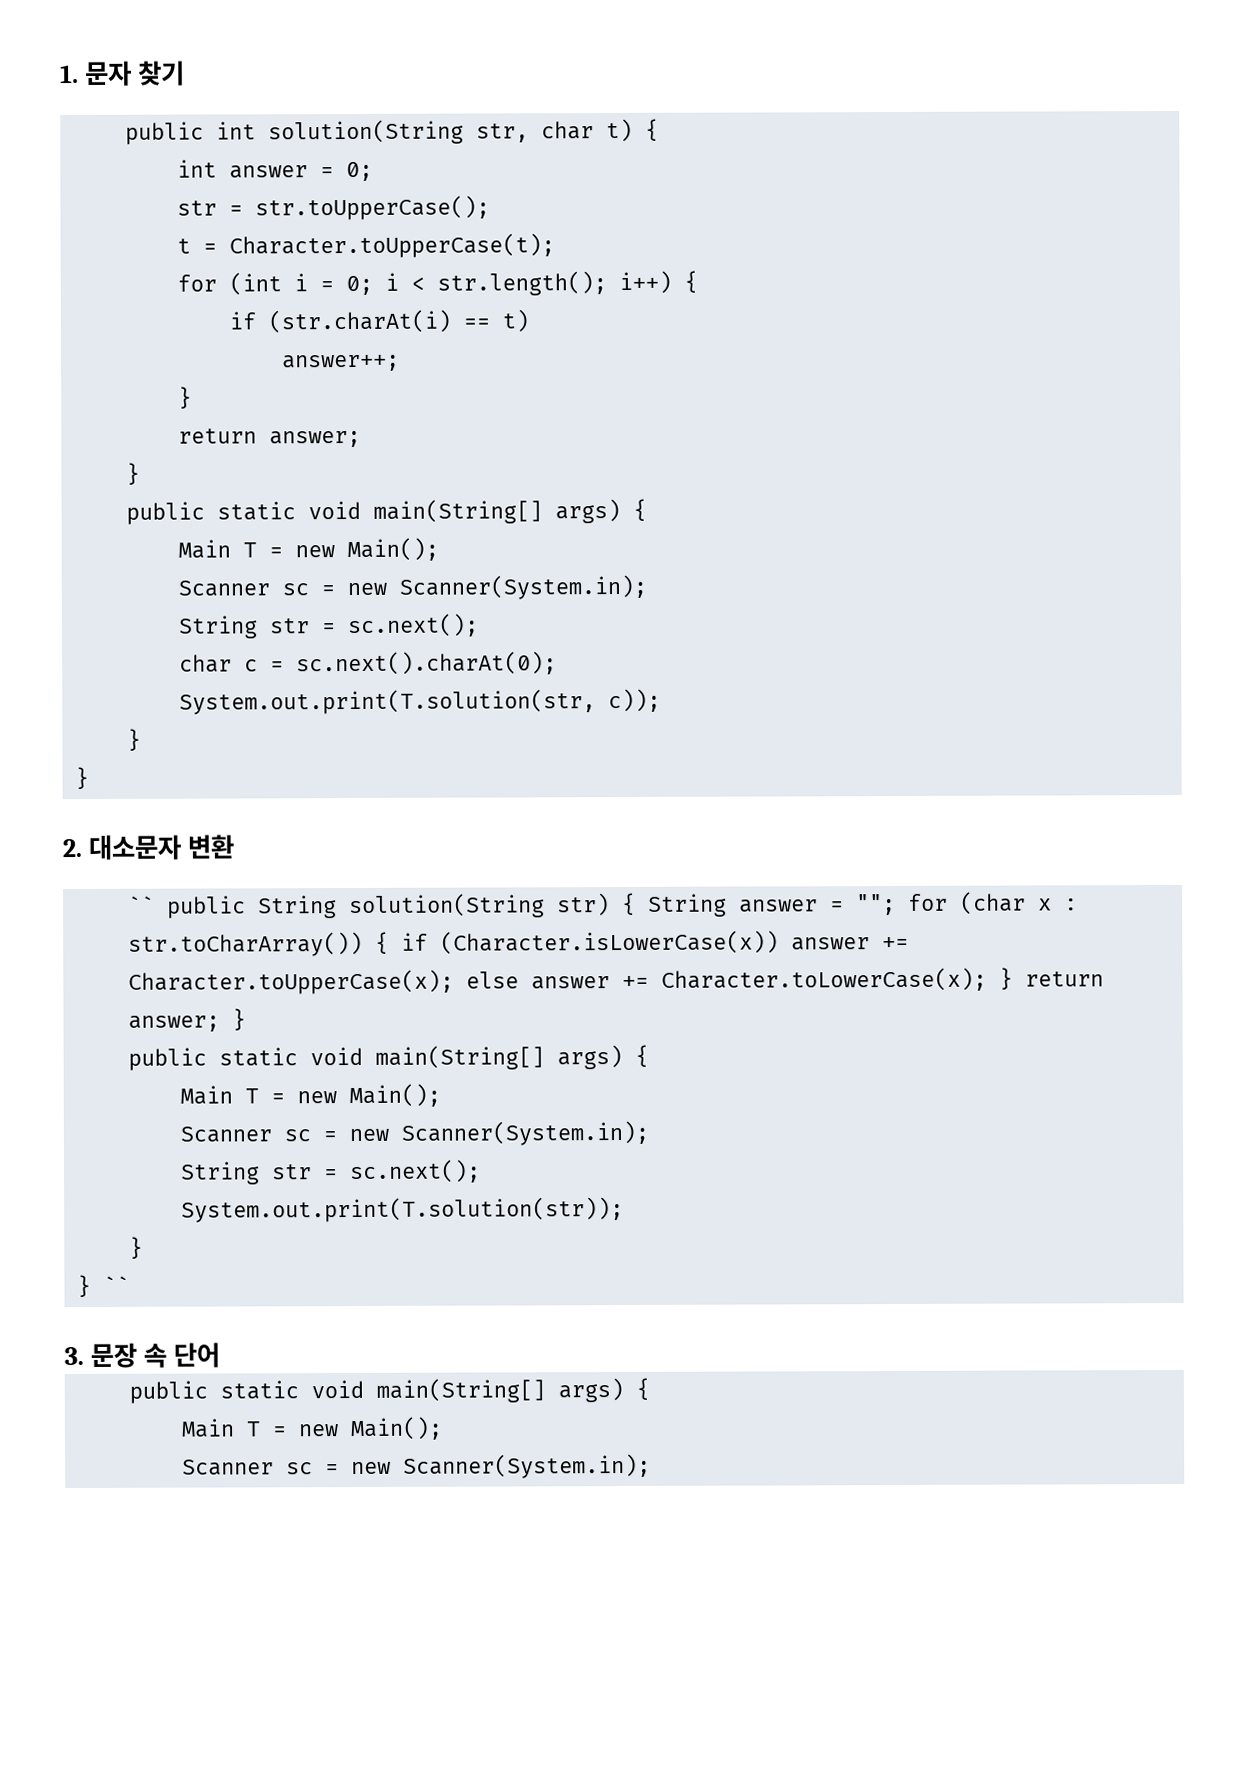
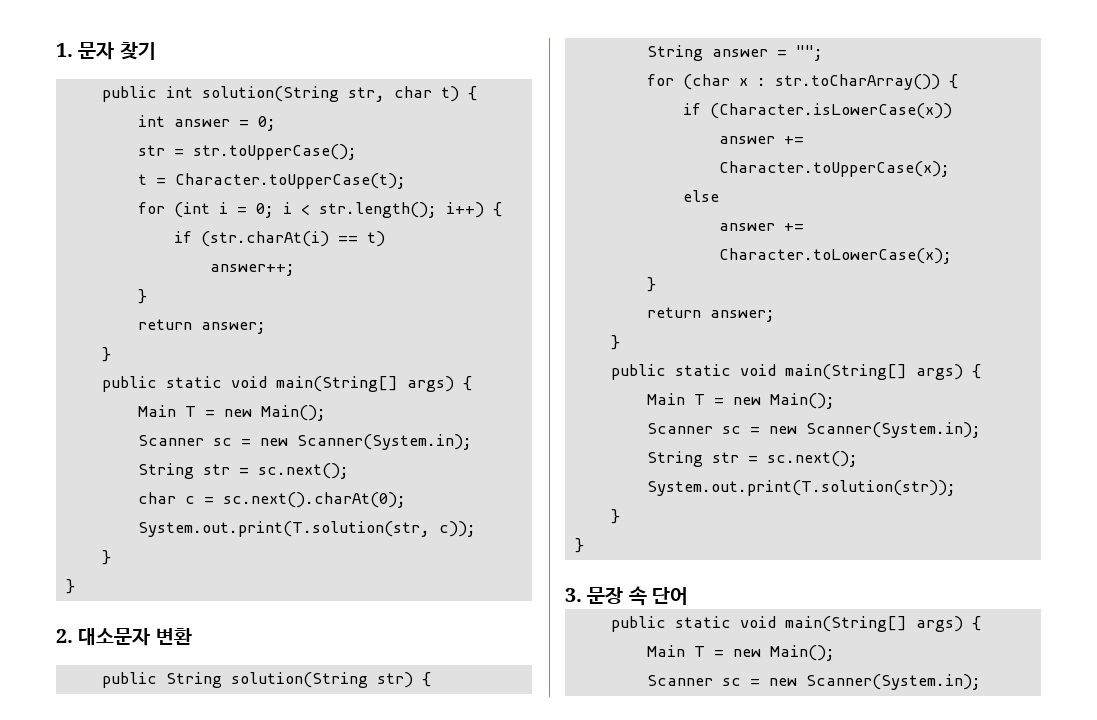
- `` public String solution(String str) { String answer = ""; for (char x : str.toCharArray()) { if (Character.isLowerCase(x)) answer += Character.toUpperCase(x); else answer += Character.toLowerCase(x); } return answer; }
+ public String solution(String str) {
+ String answer = "";
+ for (char x : str.toCharArray()) {
+ if (Character.isLowerCase(x))
+ answer += Character.toUpperCase(x);
+ else
+ answer += Character.toLowerCase(x);
+ }
+ return answer;
+ }
  System.out.print(T.solution(str));
  }
- } ``
+ }

